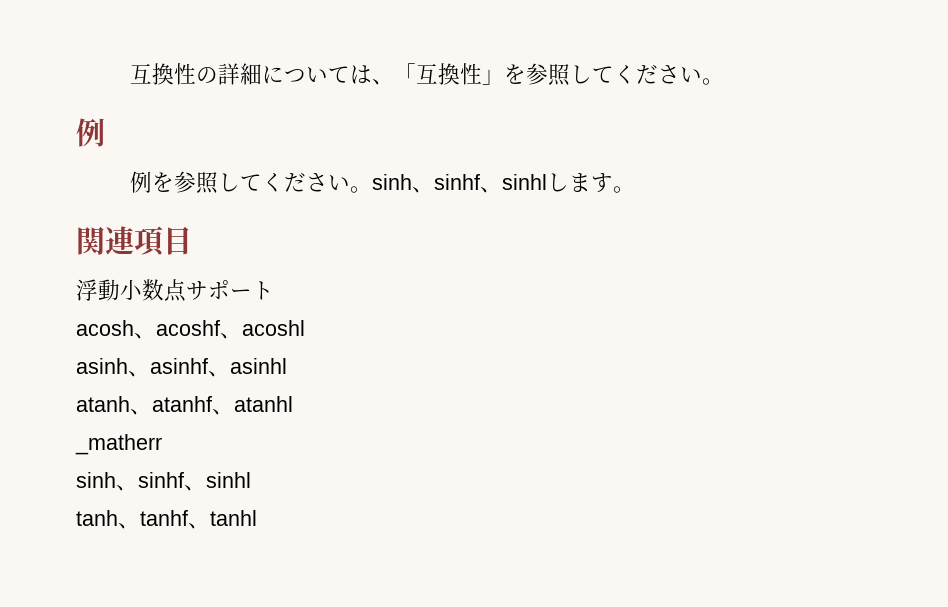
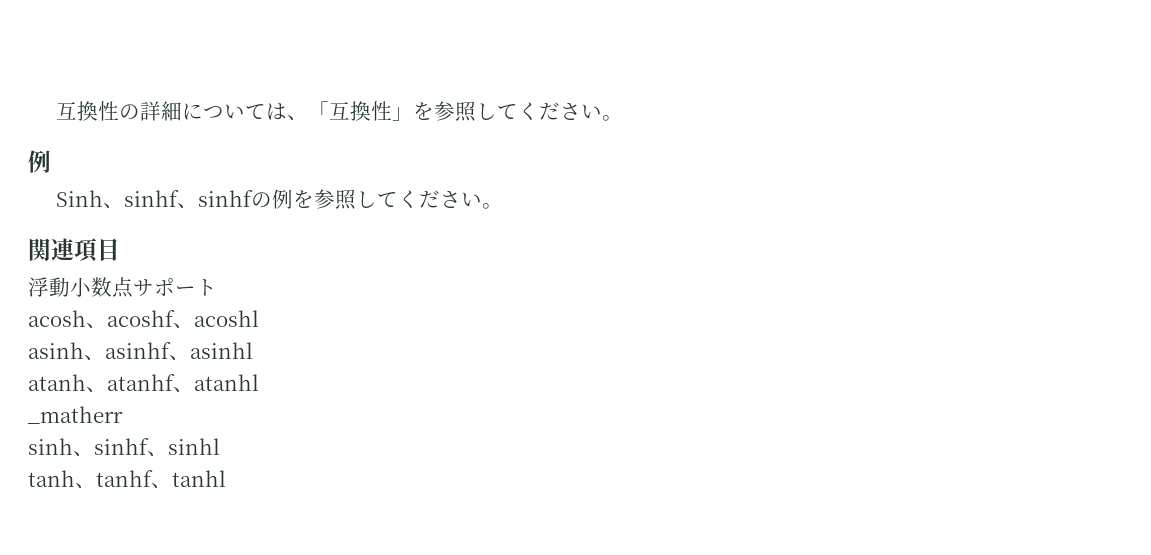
- 例を参照してください。sinh、sinhf、sinhlします。
+ Sinh、sinhf、sinhfの例を参照してください。

